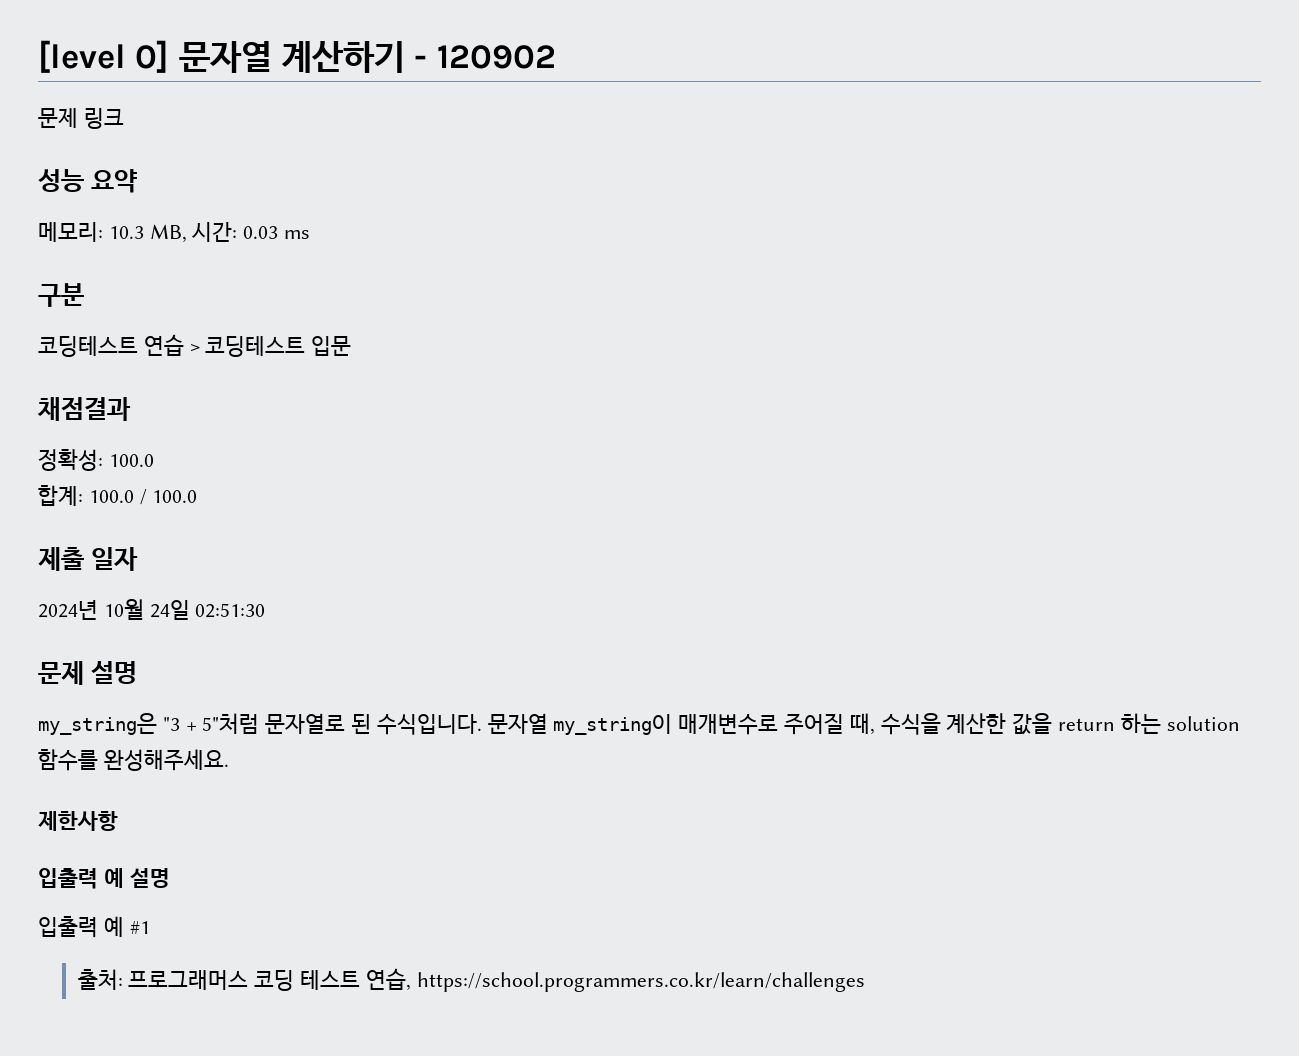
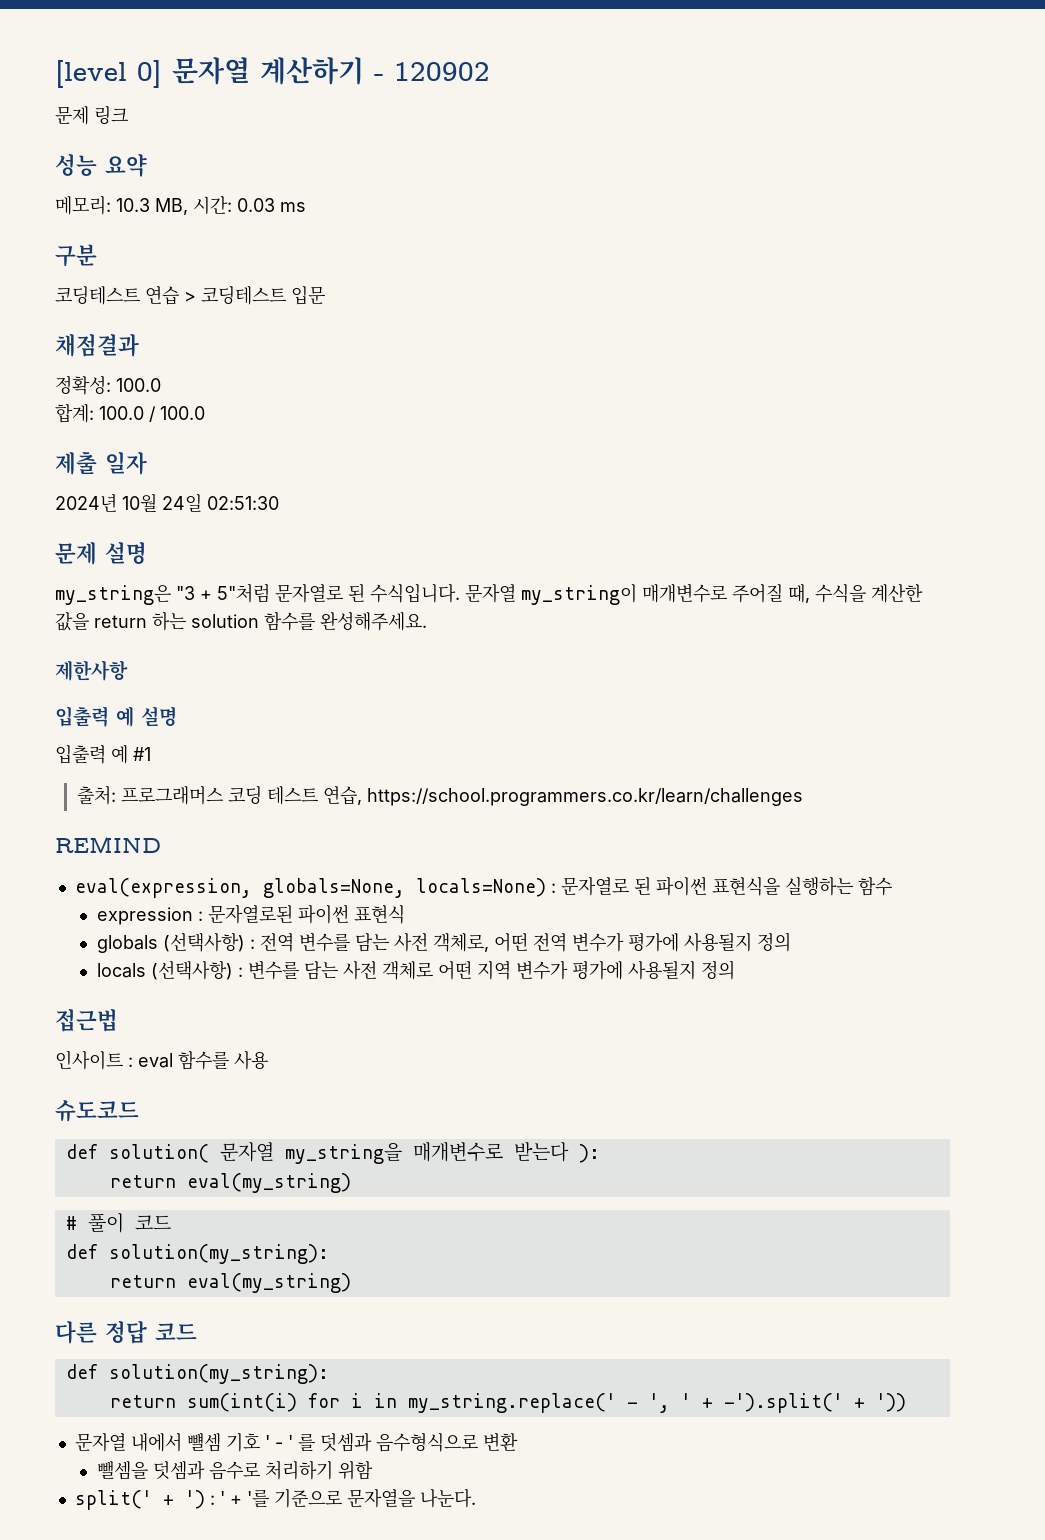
+ REMIND
+ eval(expression, globals=None, locals=None) : 문자열로 된 파이썬 표현식을 실행하는 함수
+ expression : 문자열로된 파이썬 표현식
+ globals (선택사항) : 전역 변수를 담는 사전 객체로, 어떤 전역 변수가 평가에 사용될지 정의
+ locals (선택사항) : 변수를 담는 사전 객체로 어떤 지역 변수가 평가에 사용될지 정의
+ 접근법
+ 인사이트 : eval 함수를 사용
+ 슈도코드
+ def solution( 문자열 my_string을 매개변수로 받는다 ):
+ return eval(my_string)
+ # 풀이 코드
+ def solution(my_string):
+ return eval(my_string)
+ 다른 정답 코드
+ def solution(my_string):
+ return sum(int(i) for i in my_string.replace(' - ', ' + -').split(' + '))
+ 문자열 내에서 뺼셈 기호 ' - ' 를 덧셈과 음수형식으로 변환
+ 뺄셈을 덧셈과 음수로 처리하기 위함
+ split(' + ') : ' + '를 기준으로 문자열을 나눈다.

